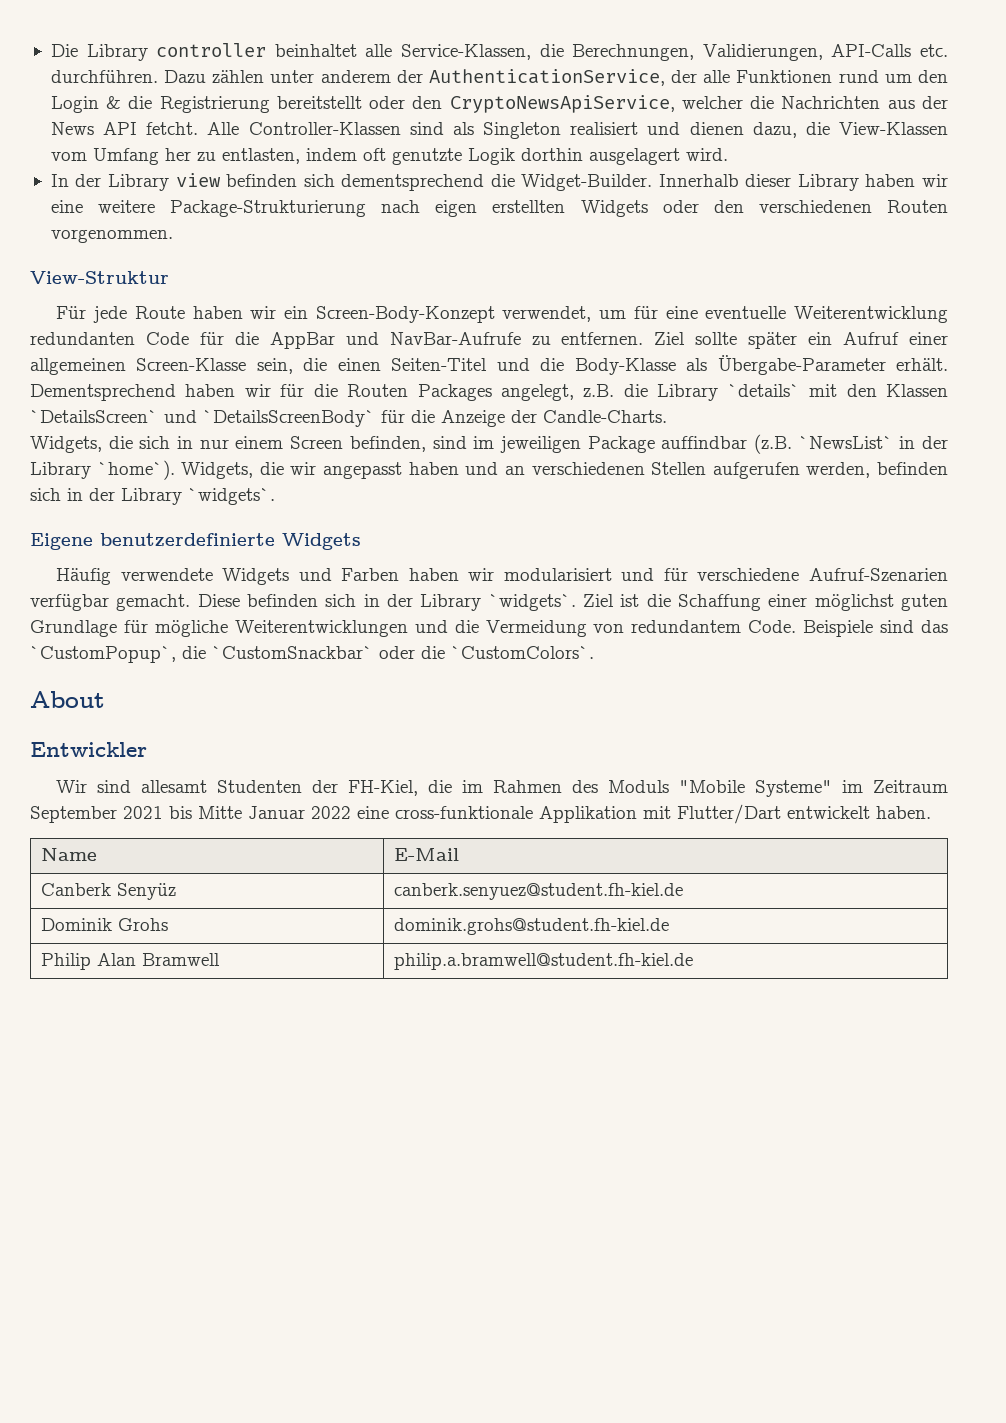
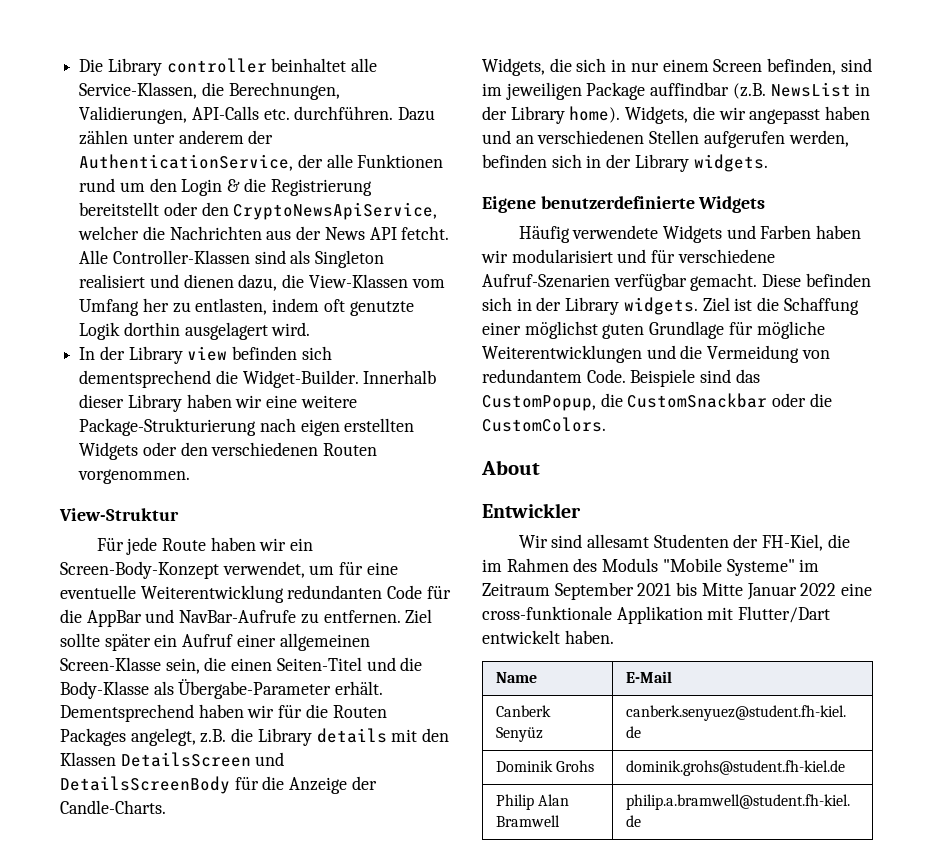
- Dementsprechend haben wir für die Routen Packages angelegt, z.B. die Library `details` mit den Klassen `DetailsScreen` und `DetailsScreenBody` für die Anzeige der Candle-Charts.
+ Dementsprechend haben wir für die Routen Packages angelegt, z.B. die Library details mit den Klassen DetailsScreen und DetailsScreenBody für die Anzeige der Candle-Charts.
- Widgets, die sich in nur einem Screen befinden, sind im jeweiligen Package auffindbar (z.B. `NewsList` in der Library `home`).
+ Widgets, die sich in nur einem Screen befinden, sind im jeweiligen Package auffindbar (z.B. NewsList in der Library home).
- Widgets, die wir angepasst haben und an verschiedenen Stellen aufgerufen werden, befinden sich in der Library `widgets`.
+ Widgets, die wir angepasst haben und an verschiedenen Stellen aufgerufen werden, befinden sich in der Library widgets.
- Diese befinden sich in der Library `widgets`.
+ Diese befinden sich in der Library widgets.
- Beispiele sind das `CustomPopup`, die `CustomSnackbar` oder die `CustomColors`.
+ Beispiele sind das CustomPopup, die CustomSnackbar oder die CustomColors.

